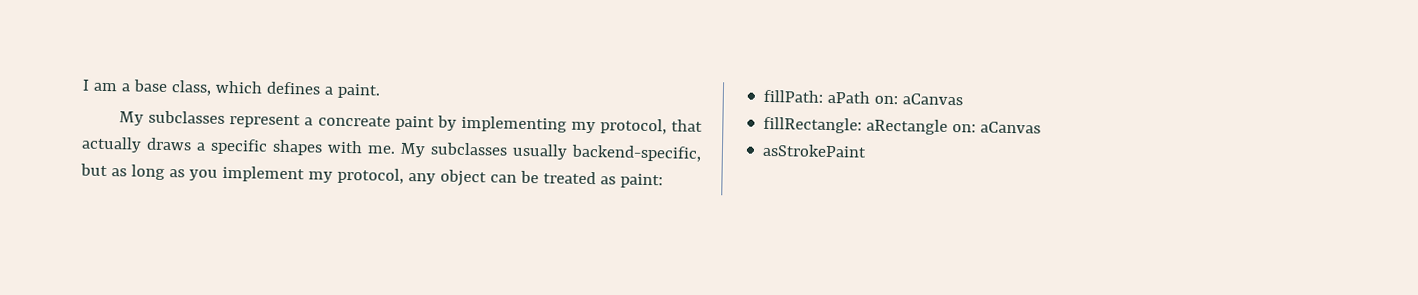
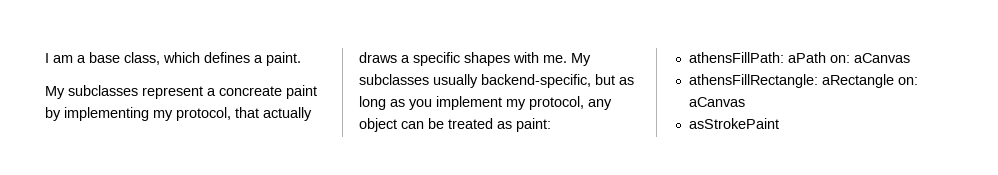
- fillPath: aPath on: aCanvas
+ athensFillPath: aPath on: aCanvas
- fillRectangle: aRectangle on: aCanvas
+ athensFillRectangle: aRectangle on: aCanvas

